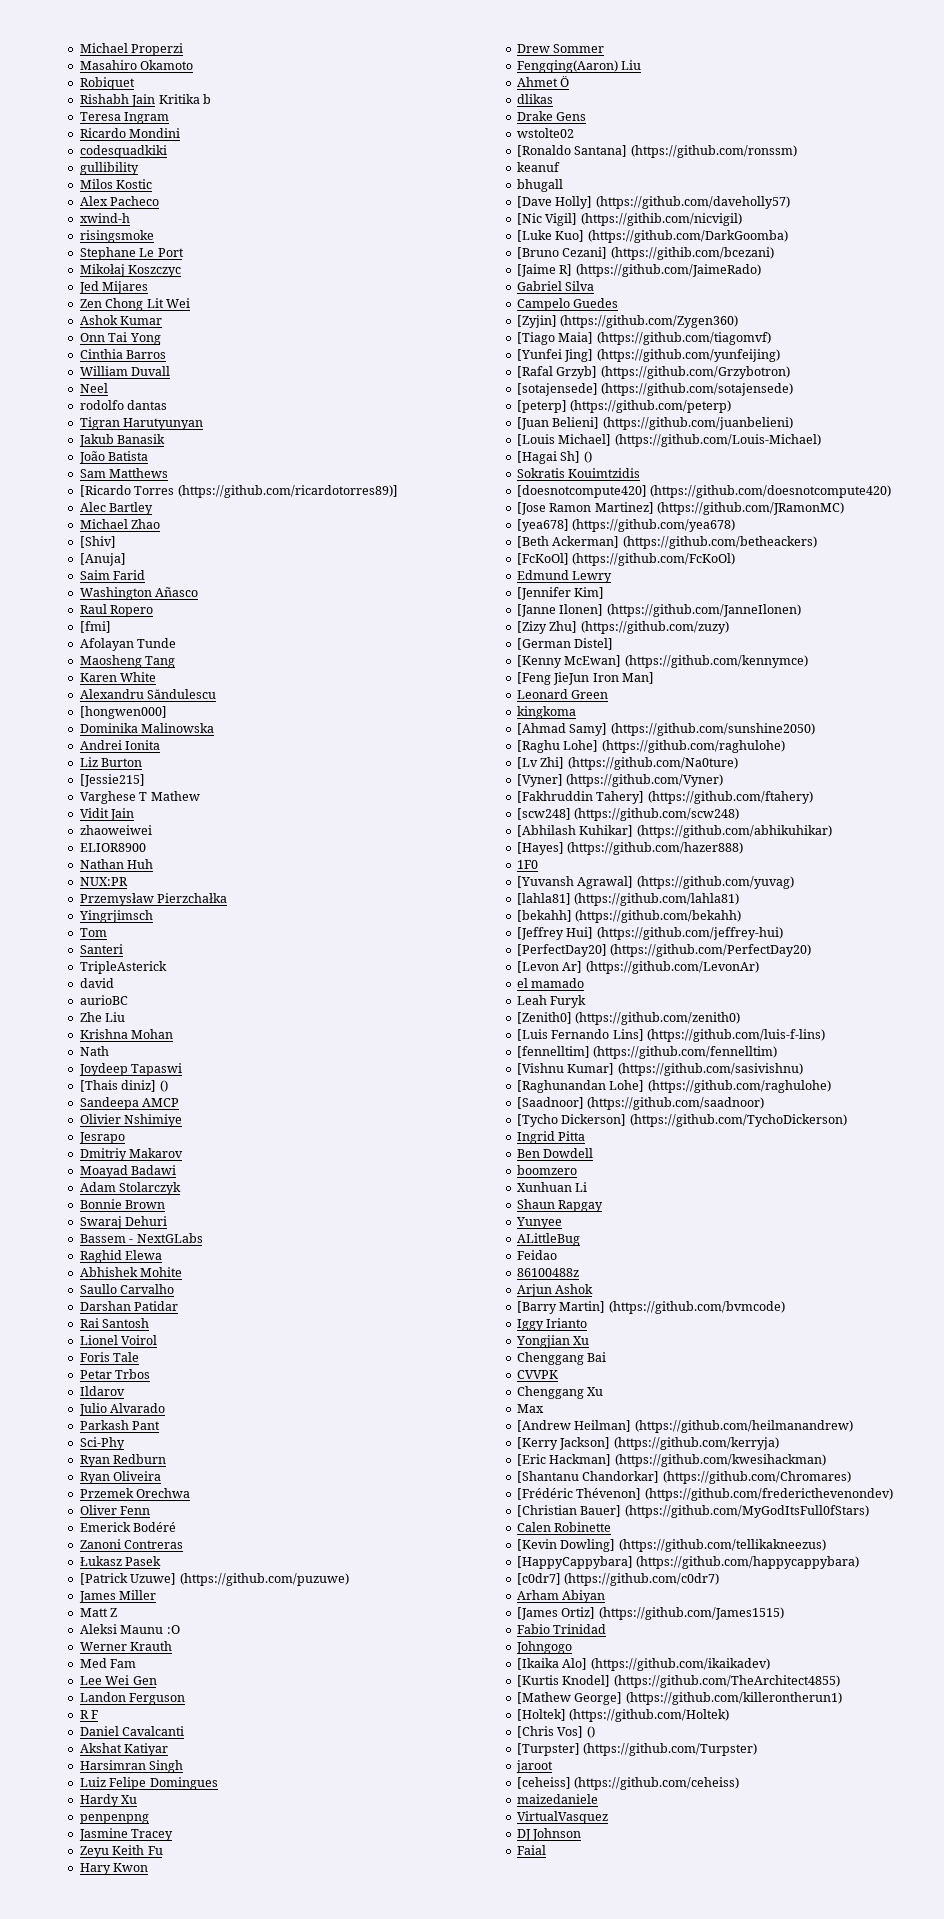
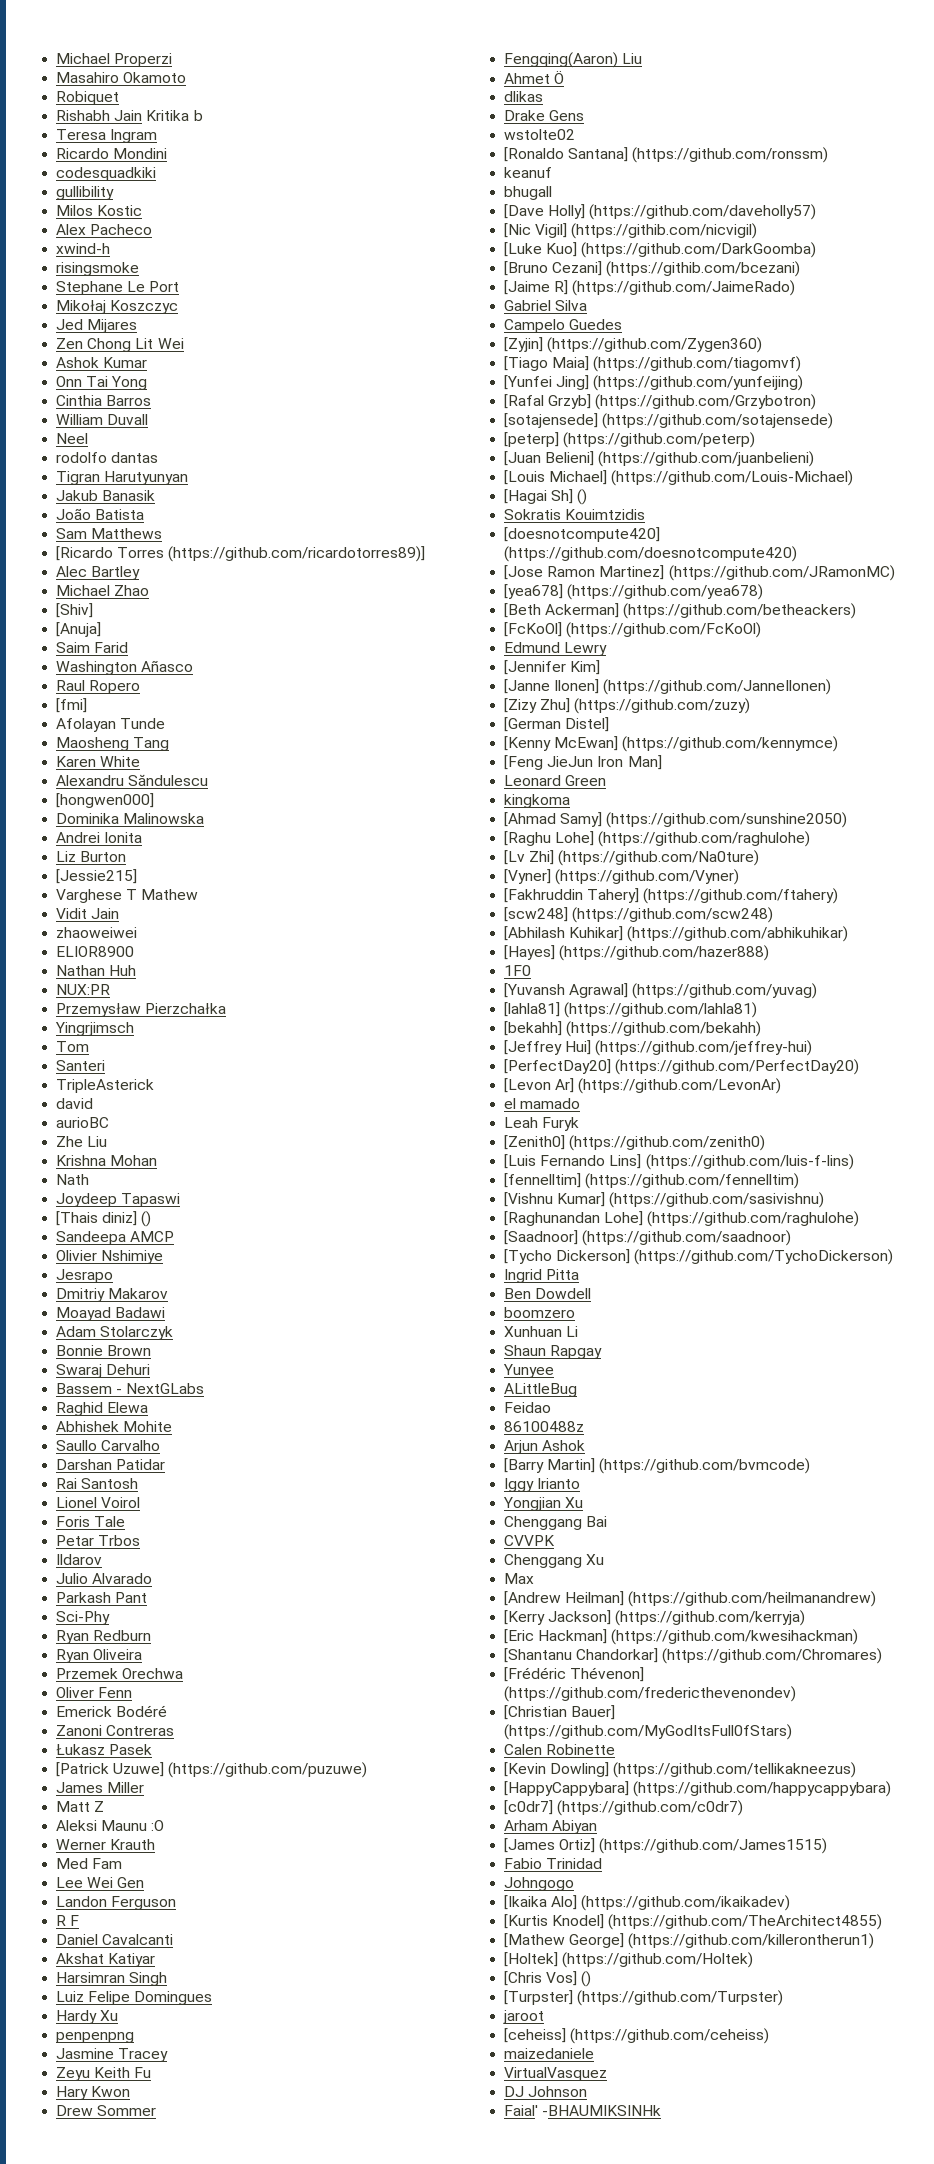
- Faial
+ Faial' -BHAUMIKSINHk

